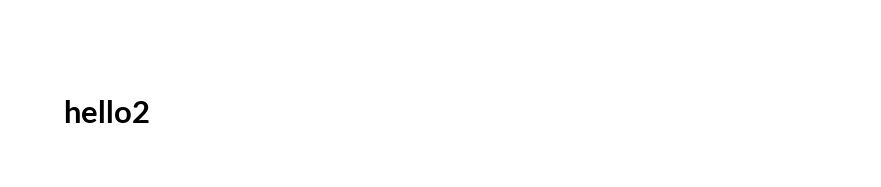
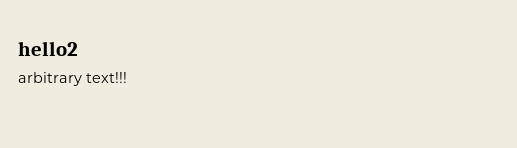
+ arbitrary text!!!

